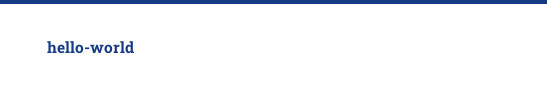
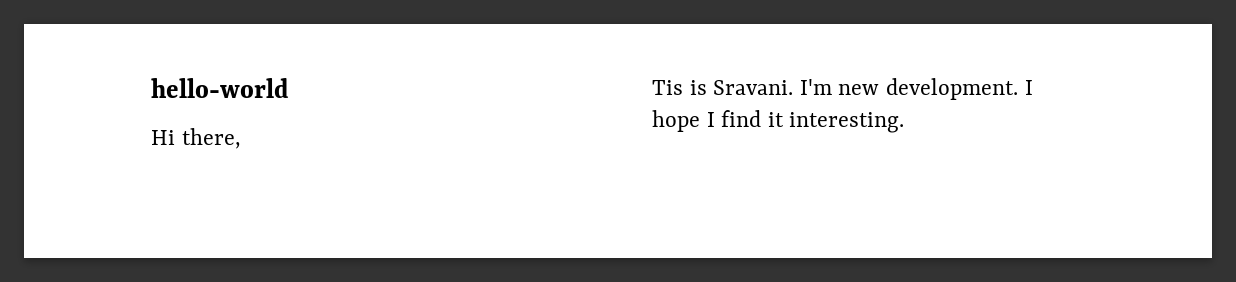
+ Hi there,
+ Tis is Sravani. I'm new development. I hope I find it interesting.

